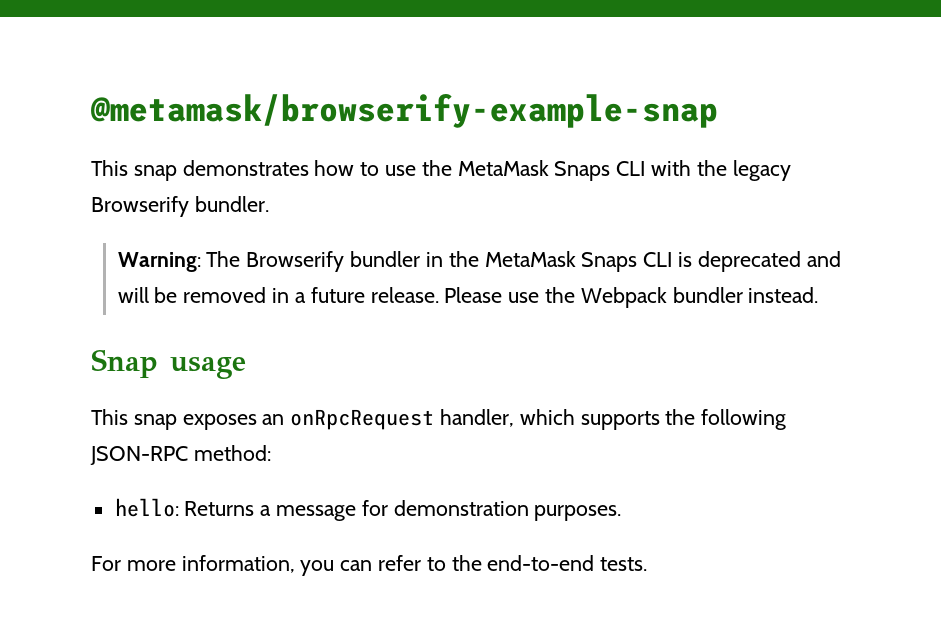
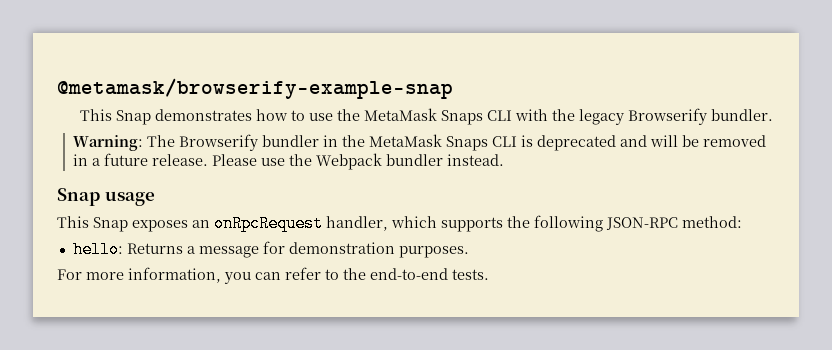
- This snap demonstrates how to use the MetaMask Snaps CLI with the legacy Browserify bundler.
+ This Snap demonstrates how to use the MetaMask Snaps CLI with the legacy Browserify bundler.
- This snap exposes an onRpcRequest handler, which supports the following JSON-RPC method:
+ This Snap exposes an onRpcRequest handler, which supports the following JSON-RPC method:

